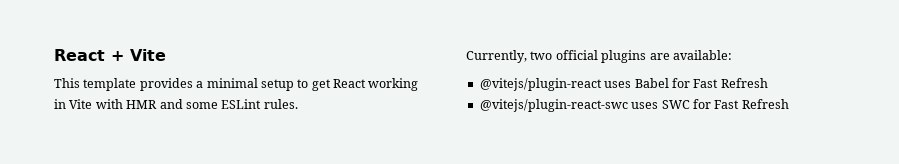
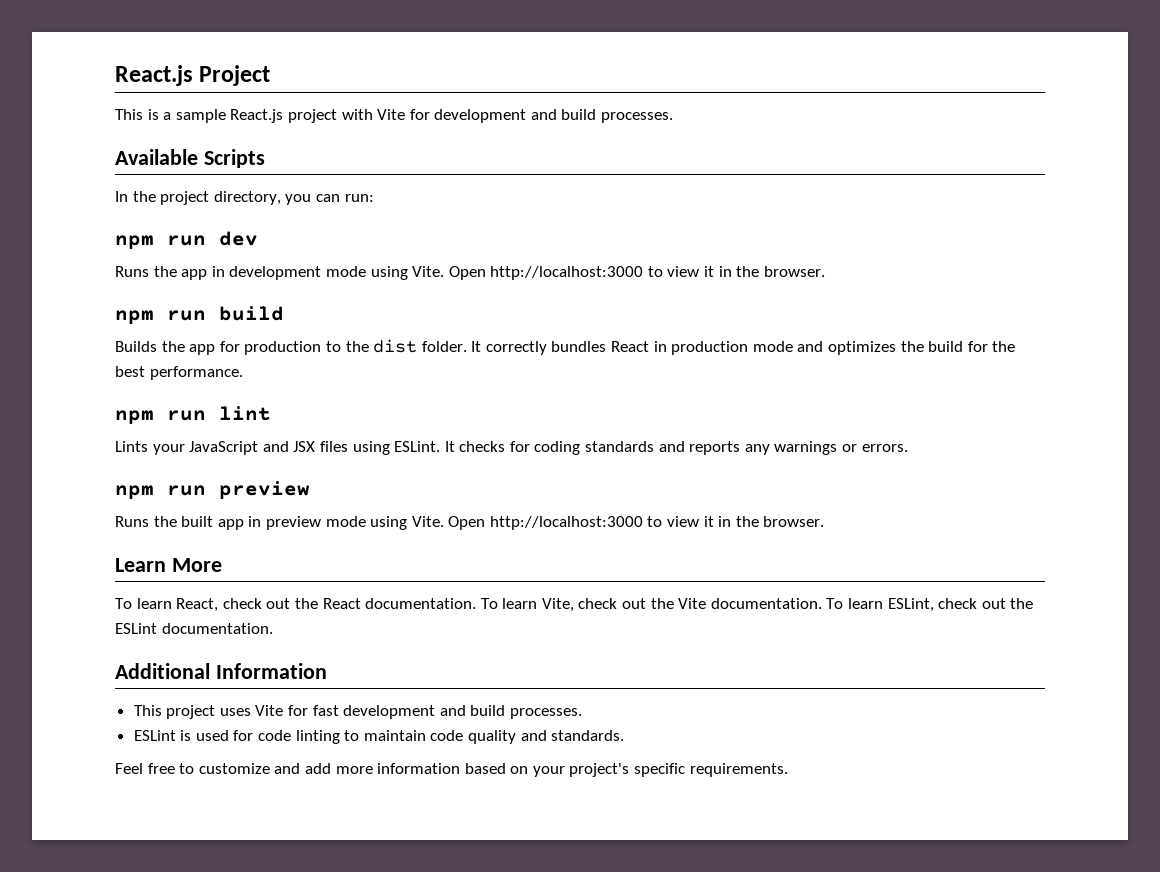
- React + Vite
- This template provides a minimal setup to get React working in Vite with HMR and some ESLint rules.
- Currently, two official plugins are available:
- @vitejs/plugin-react uses Babel for Fast Refresh
- @vitejs/plugin-react-swc uses SWC for Fast Refresh
+ React.js Project
+ This is a sample React.js project with Vite for development and build processes.
+ Available Scripts
+ In the project directory, you can run:
+ npm run dev
+ Runs the app in development mode using Vite. Open http://localhost:3000 to view it in the browser.
+ npm run build
+ Builds the app for production to the dist folder. It correctly bundles React in production mode and optimizes the build for the best performance.
+ npm run lint
+ Lints your JavaScript and JSX files using ESLint. It checks for coding standards and reports any warnings or errors.
+ npm run preview
+ Runs the built app in preview mode using Vite. Open http://localhost:3000 to view it in the browser.
+ Learn More
+ To learn React, check out the React documentation. To learn Vite, check out the Vite documentation. To learn ESLint, check out the ESLint documentation.
+ Additional Information
+ This project uses Vite for fast development and build processes.
+ ESLint is used for code linting to maintain code quality and standards.
+ Feel free to customize and add more information based on your project's specific requirements.

